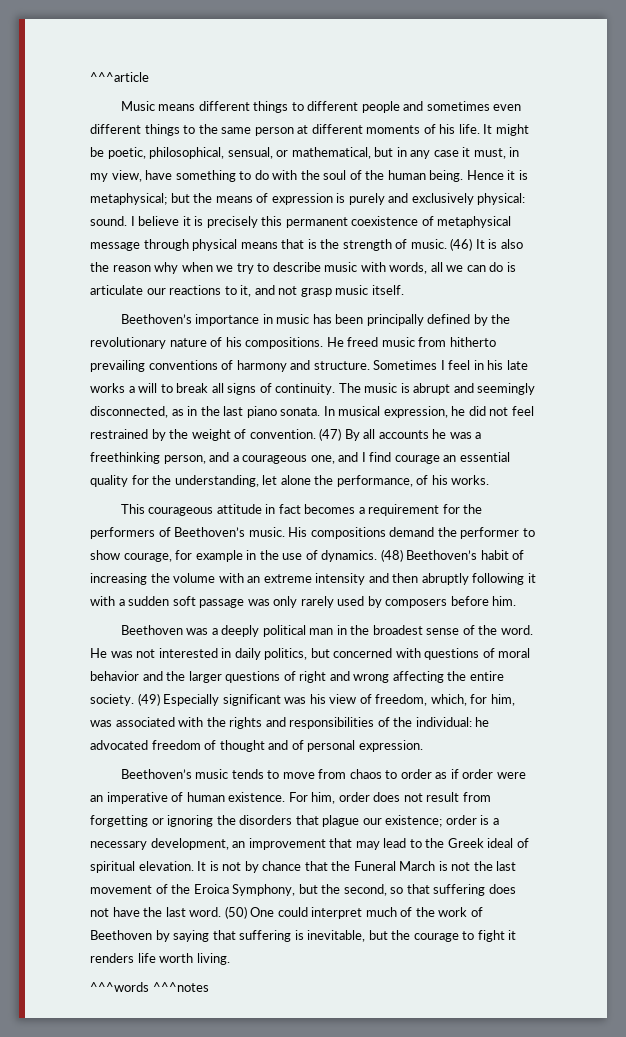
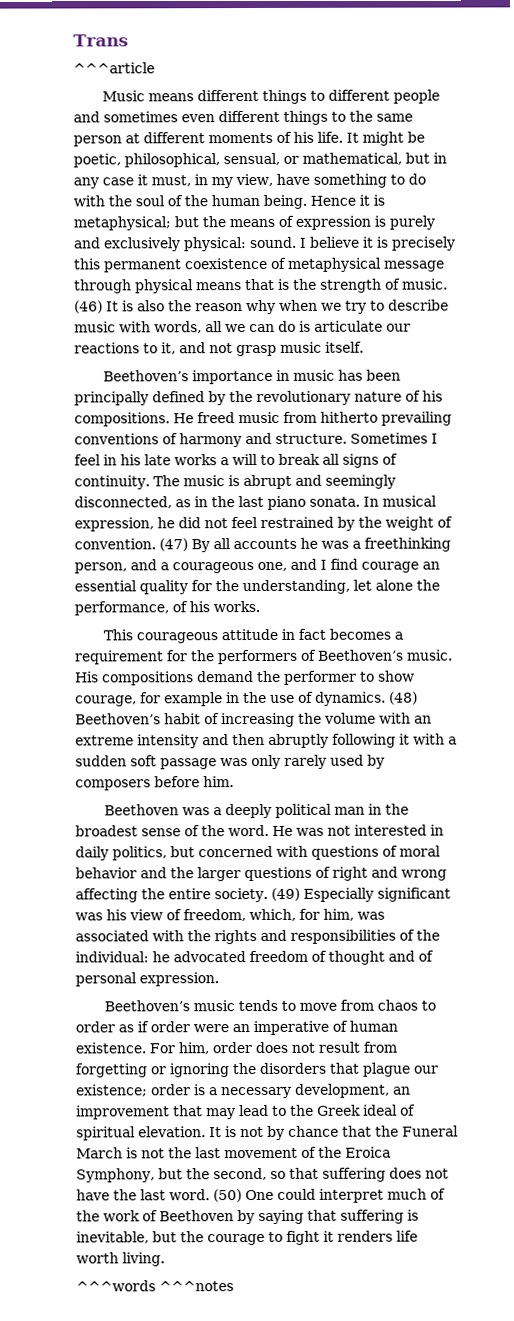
+ Trans

